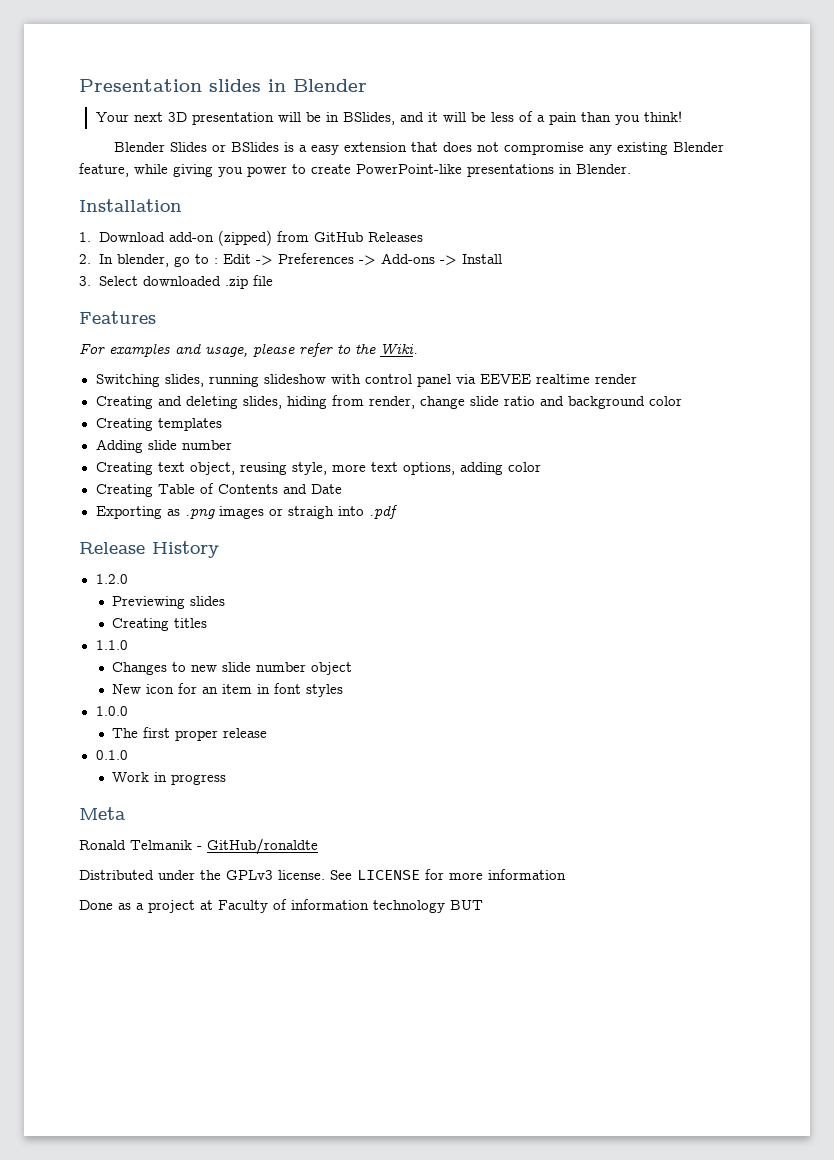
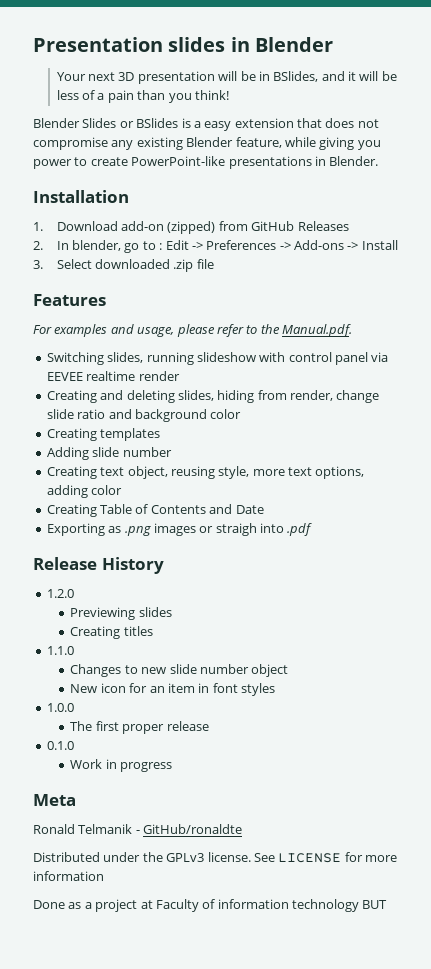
- For examples and usage, please refer to the Wiki.
+ For examples and usage, please refer to the Manual.pdf.

